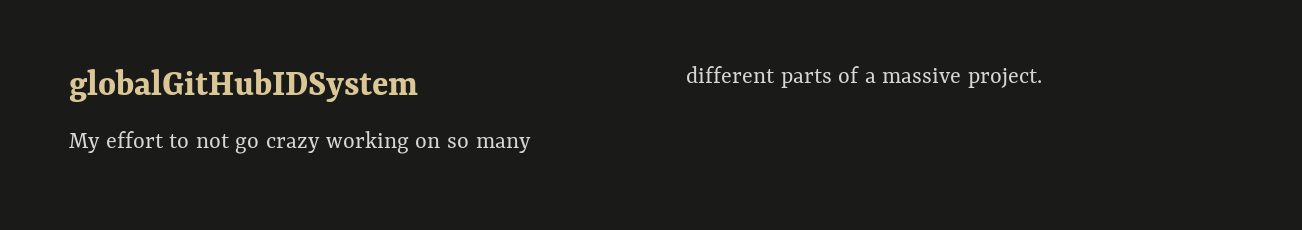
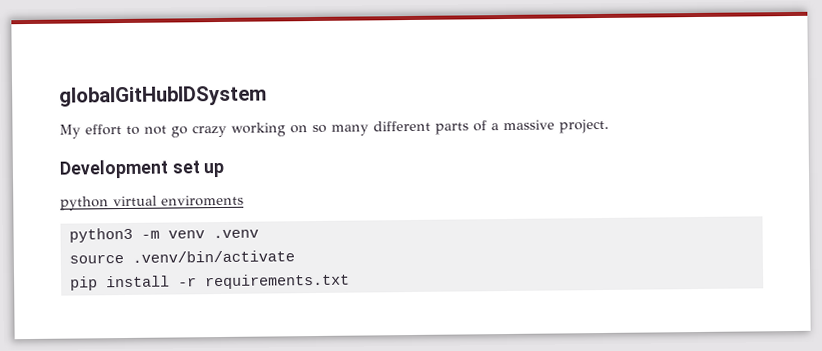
+ Development set up
+ python virtual enviroments
+ python3 -m venv .venv
+ source .venv/bin/activate
+ pip install -r requirements.txt

